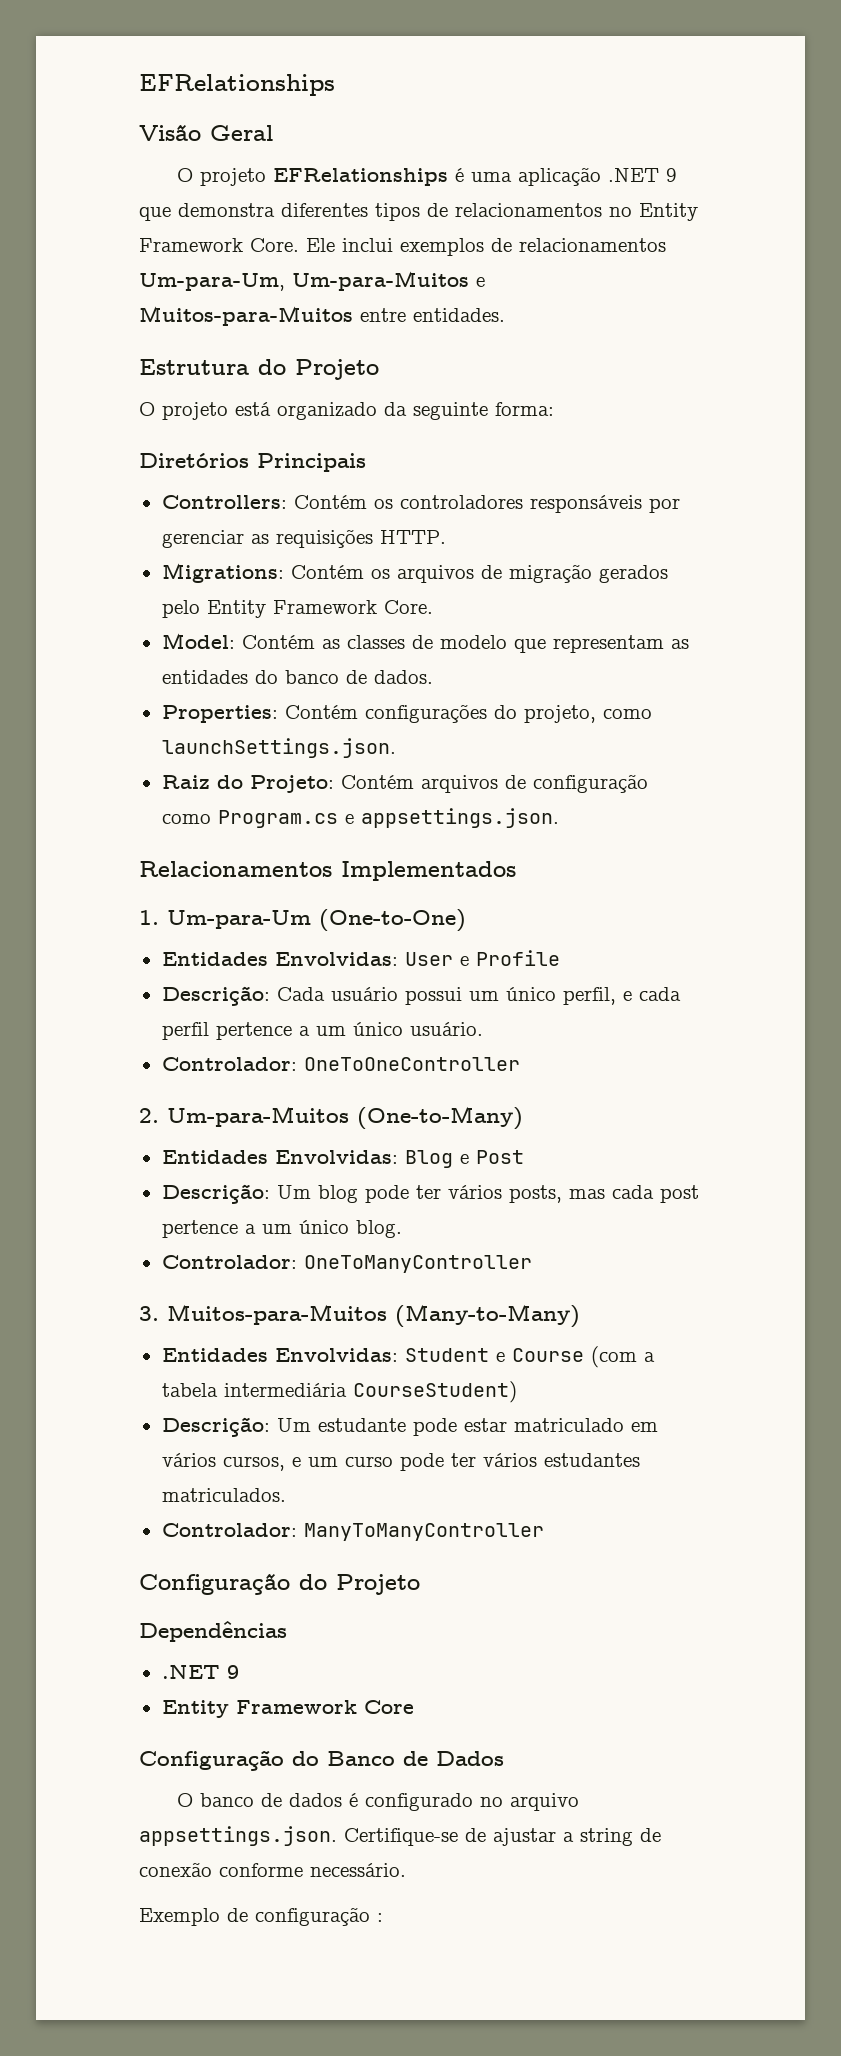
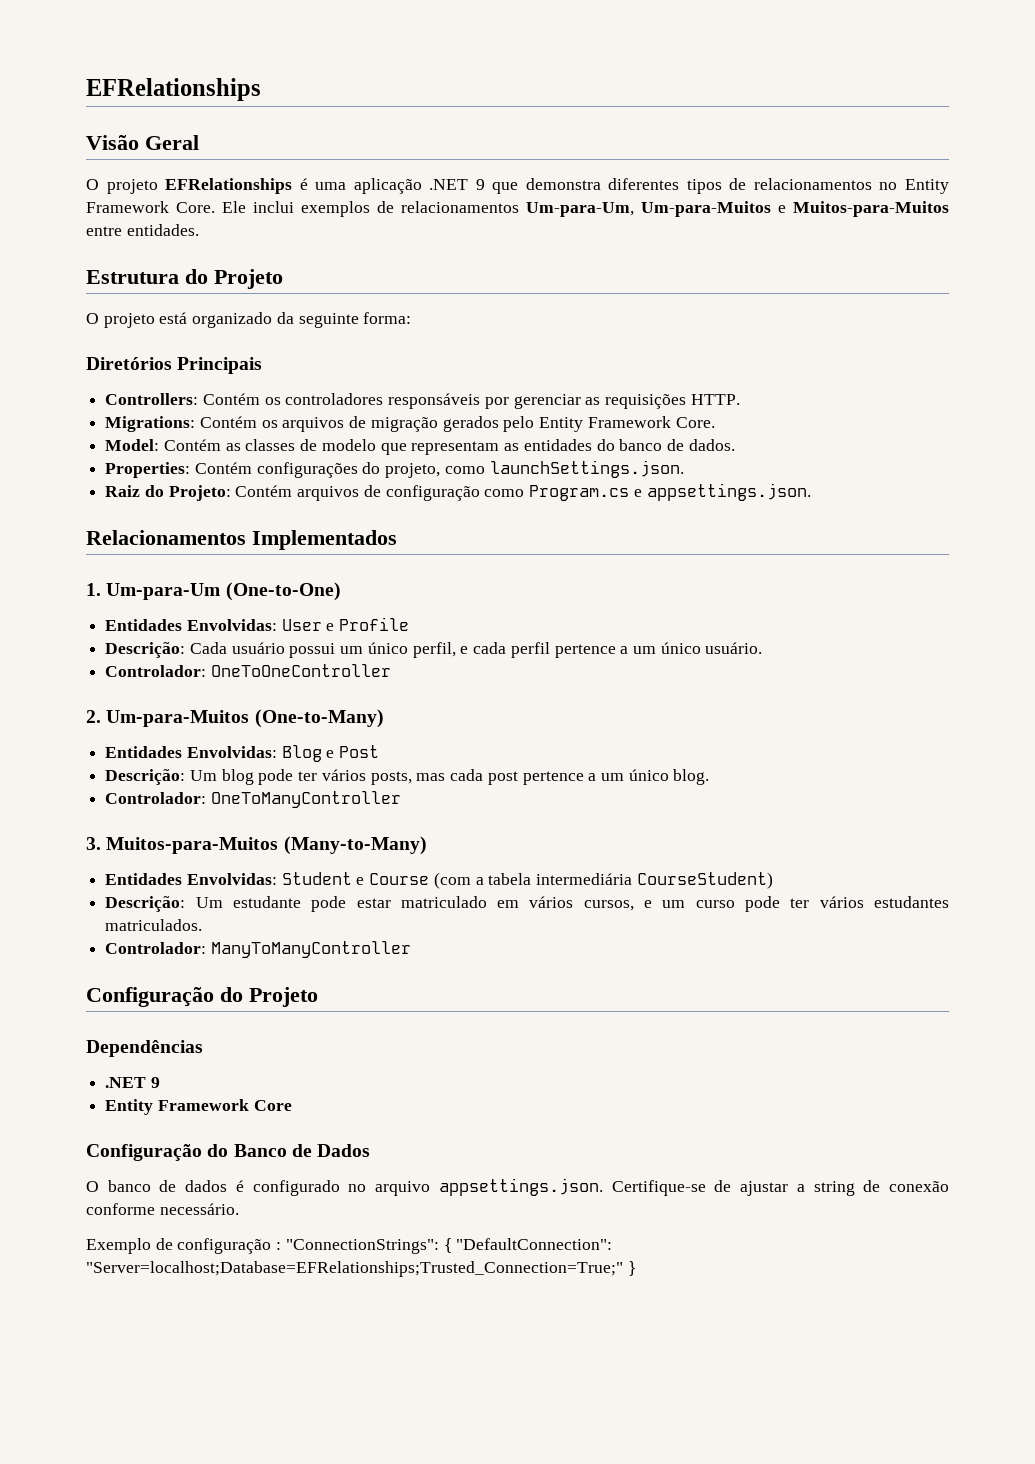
- Exemplo de configuração :
+ Exemplo de configuração : "ConnectionStrings": { "DefaultConnection": "Server=localhost;Database=EFRelationships;Trusted_Connection=True;" }

